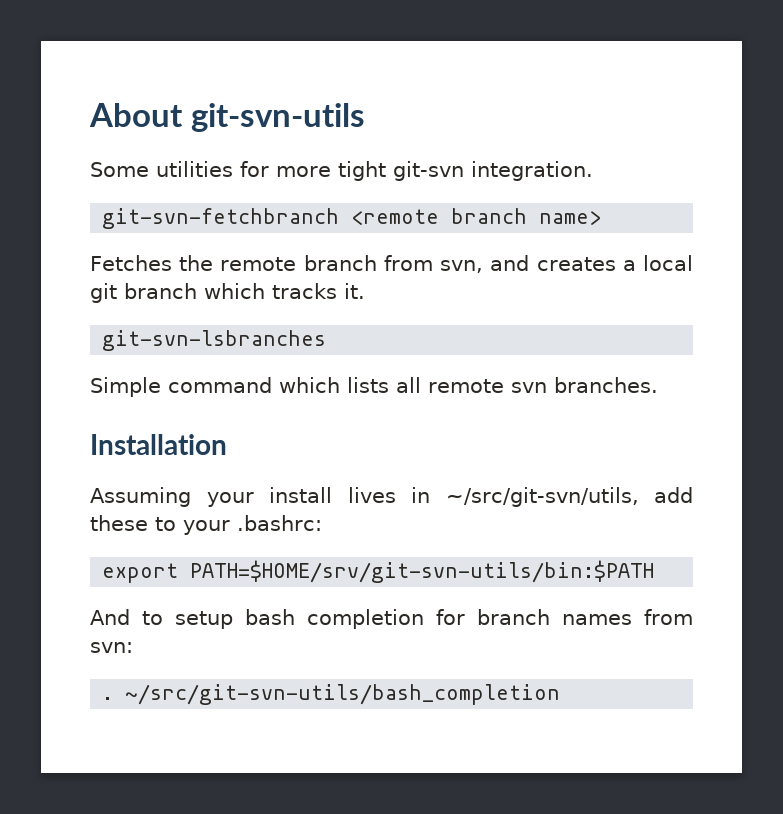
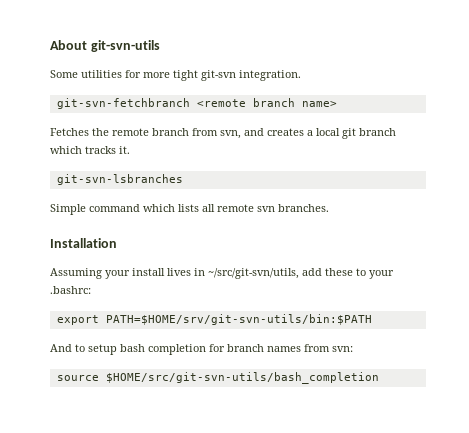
- . ~/src/git-svn-utils/bash_completion
+ source $HOME/src/git-svn-utils/bash_completion

